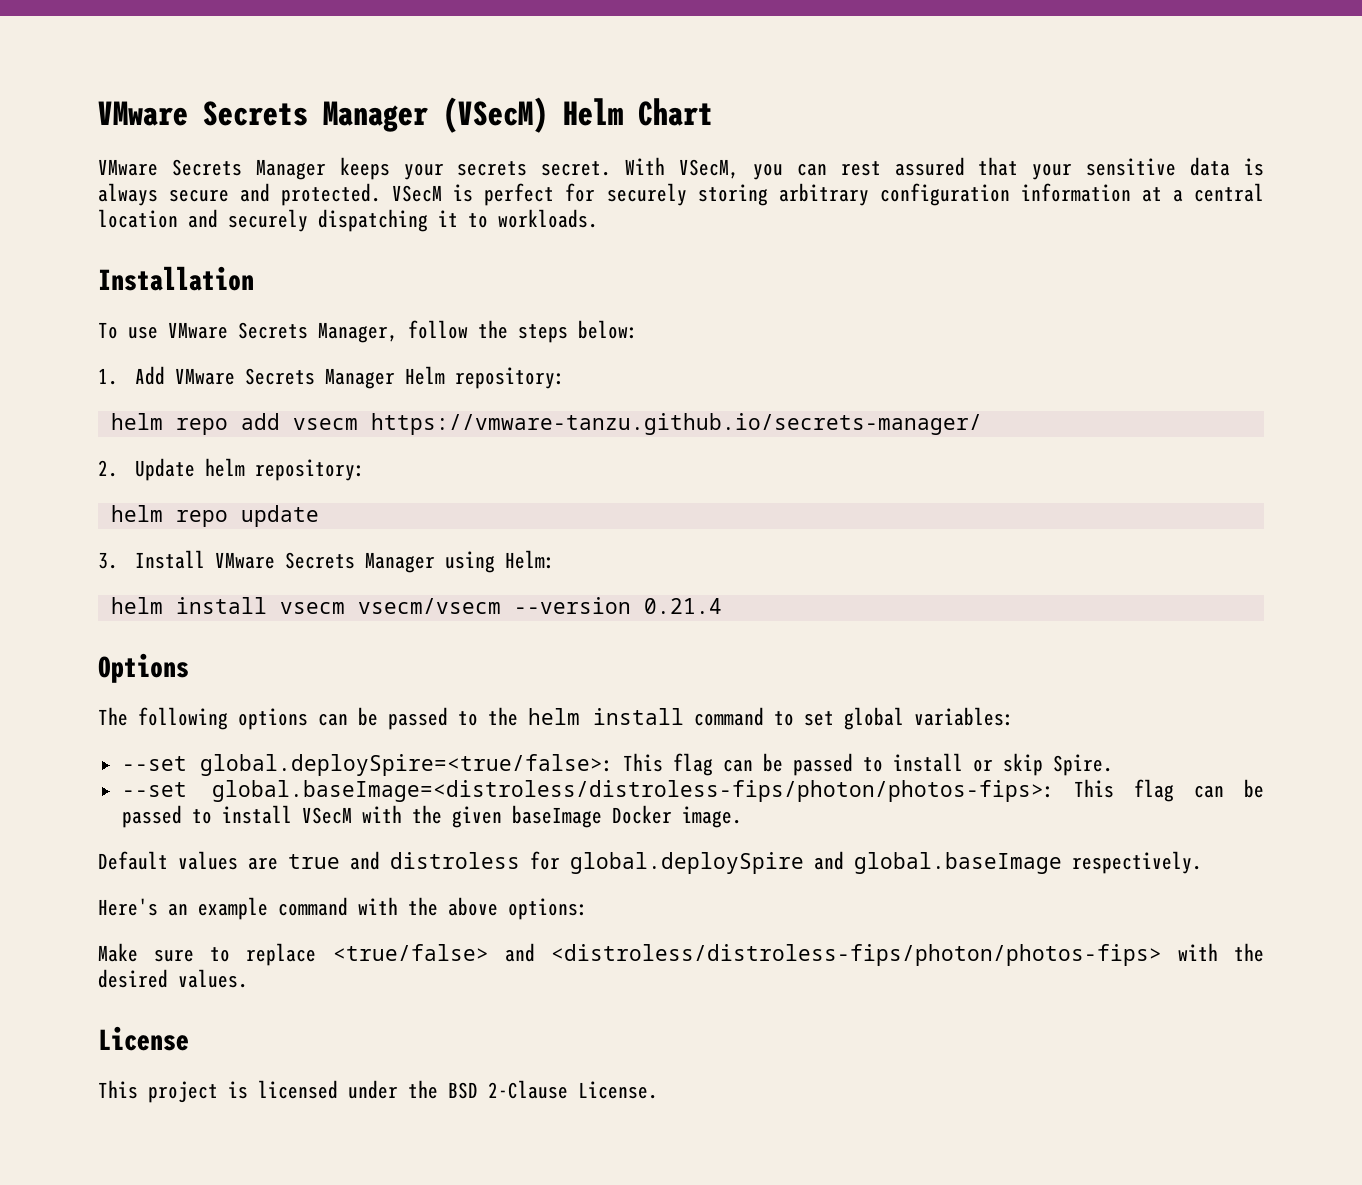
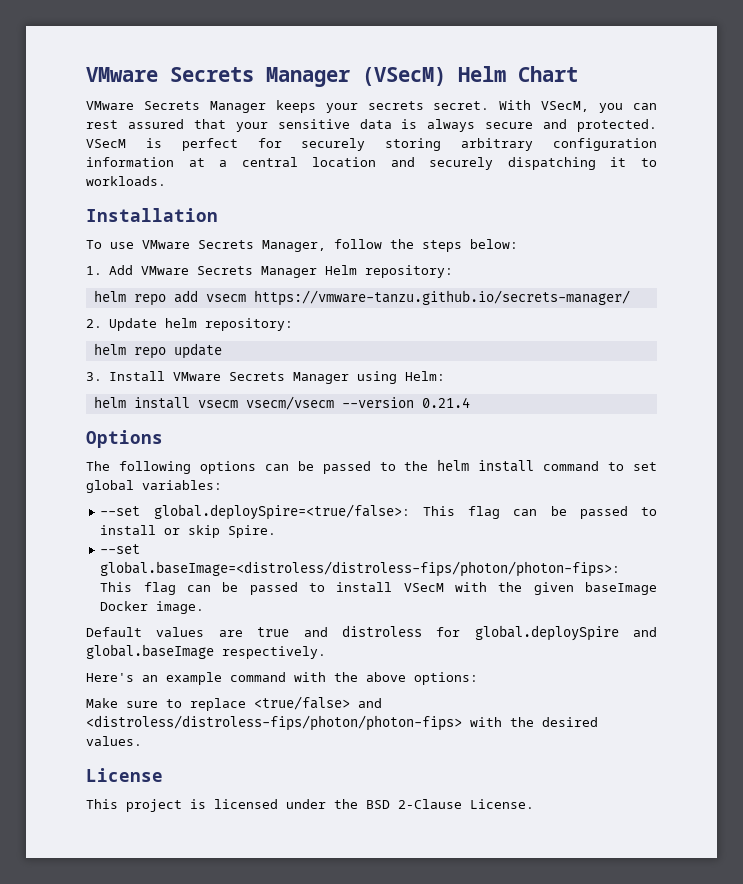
- --set global.baseImage=<distroless/distroless-fips/photon/photos-fips>: This flag can be passed to install VSecM with the given baseImage Docker image.
+ --set global.baseImage=<distroless/distroless-fips/photon/photon-fips>: This flag can be passed to install VSecM with the given baseImage Docker image.
- Make sure to replace <true/false> and <distroless/distroless-fips/photon/photos-fips> with the desired values.
+ Make sure to replace <true/false> and <distroless/distroless-fips/photon/photon-fips> with the desired values.

